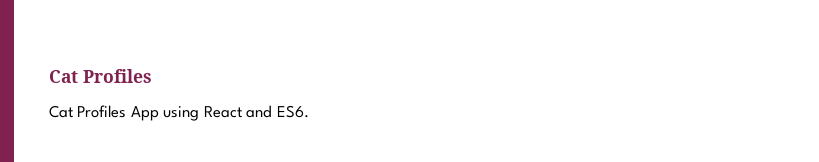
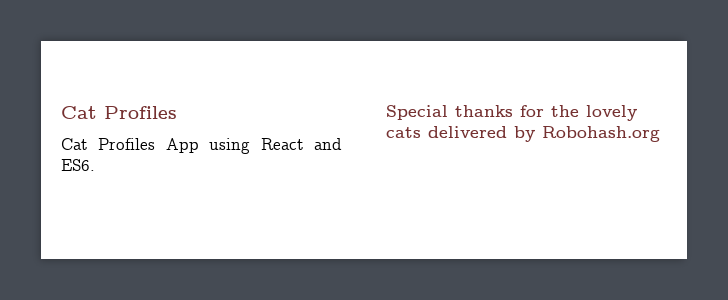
+ Special thanks for the lovely cats delivered by Robohash.org

